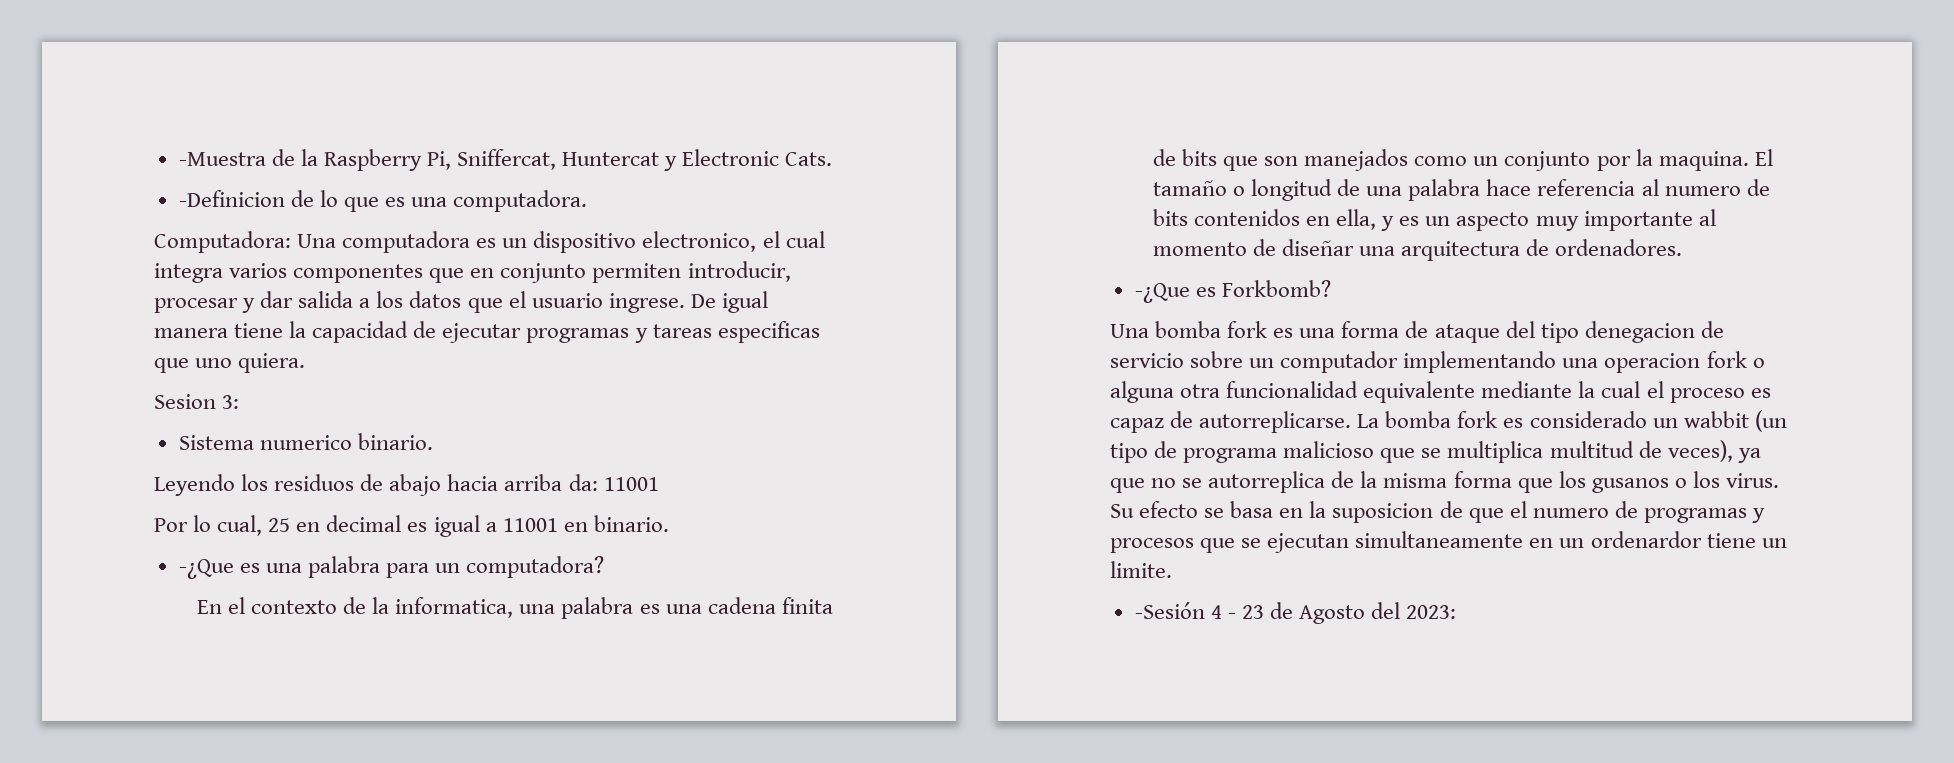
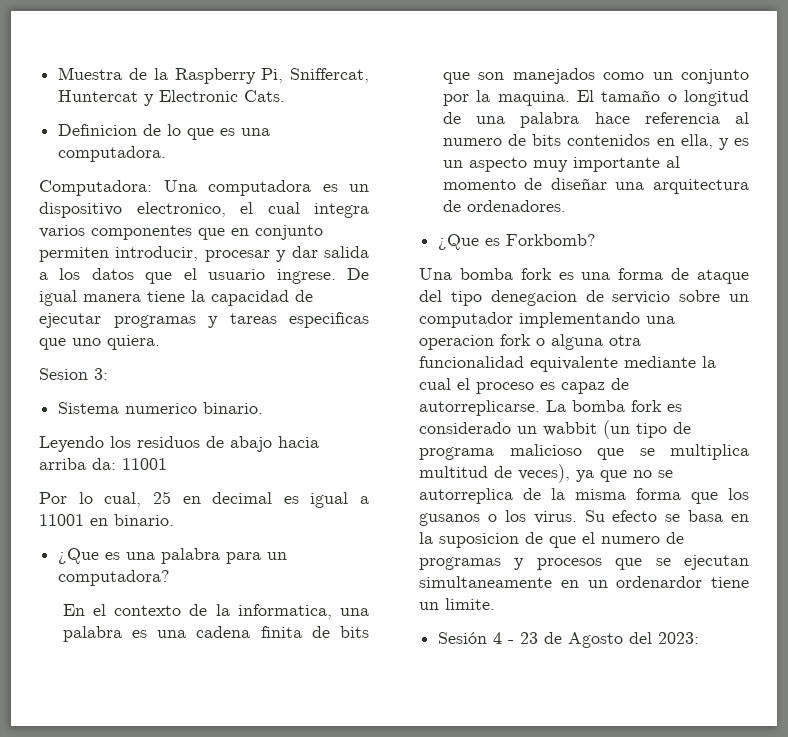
- -Muestra de la Raspberry Pi, Sniffercat, Huntercat y Electronic Cats.
+ Muestra de la Raspberry Pi, Sniffercat, Huntercat y Electronic Cats.
- -Definicion de lo que es una computadora.
+ Definicion de lo que es una computadora.
- -¿Que es una palabra para un computadora?
+ ¿Que es una palabra para un computadora?
- -¿Que es Forkbomb?
+ ¿Que es Forkbomb?
- -Sesión 4 - 23 de Agosto del 2023:
+ Sesión 4 - 23 de Agosto del 2023:

